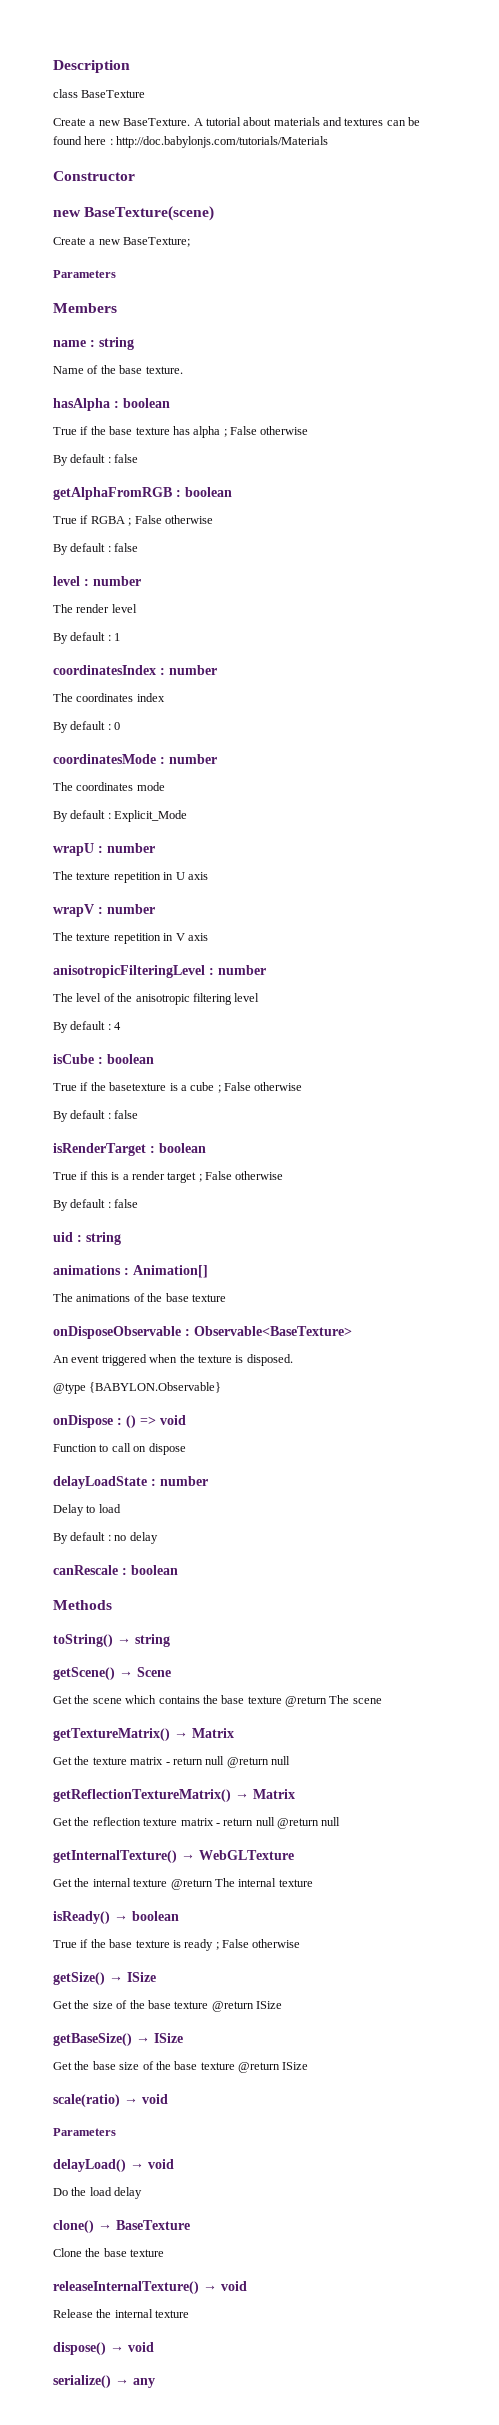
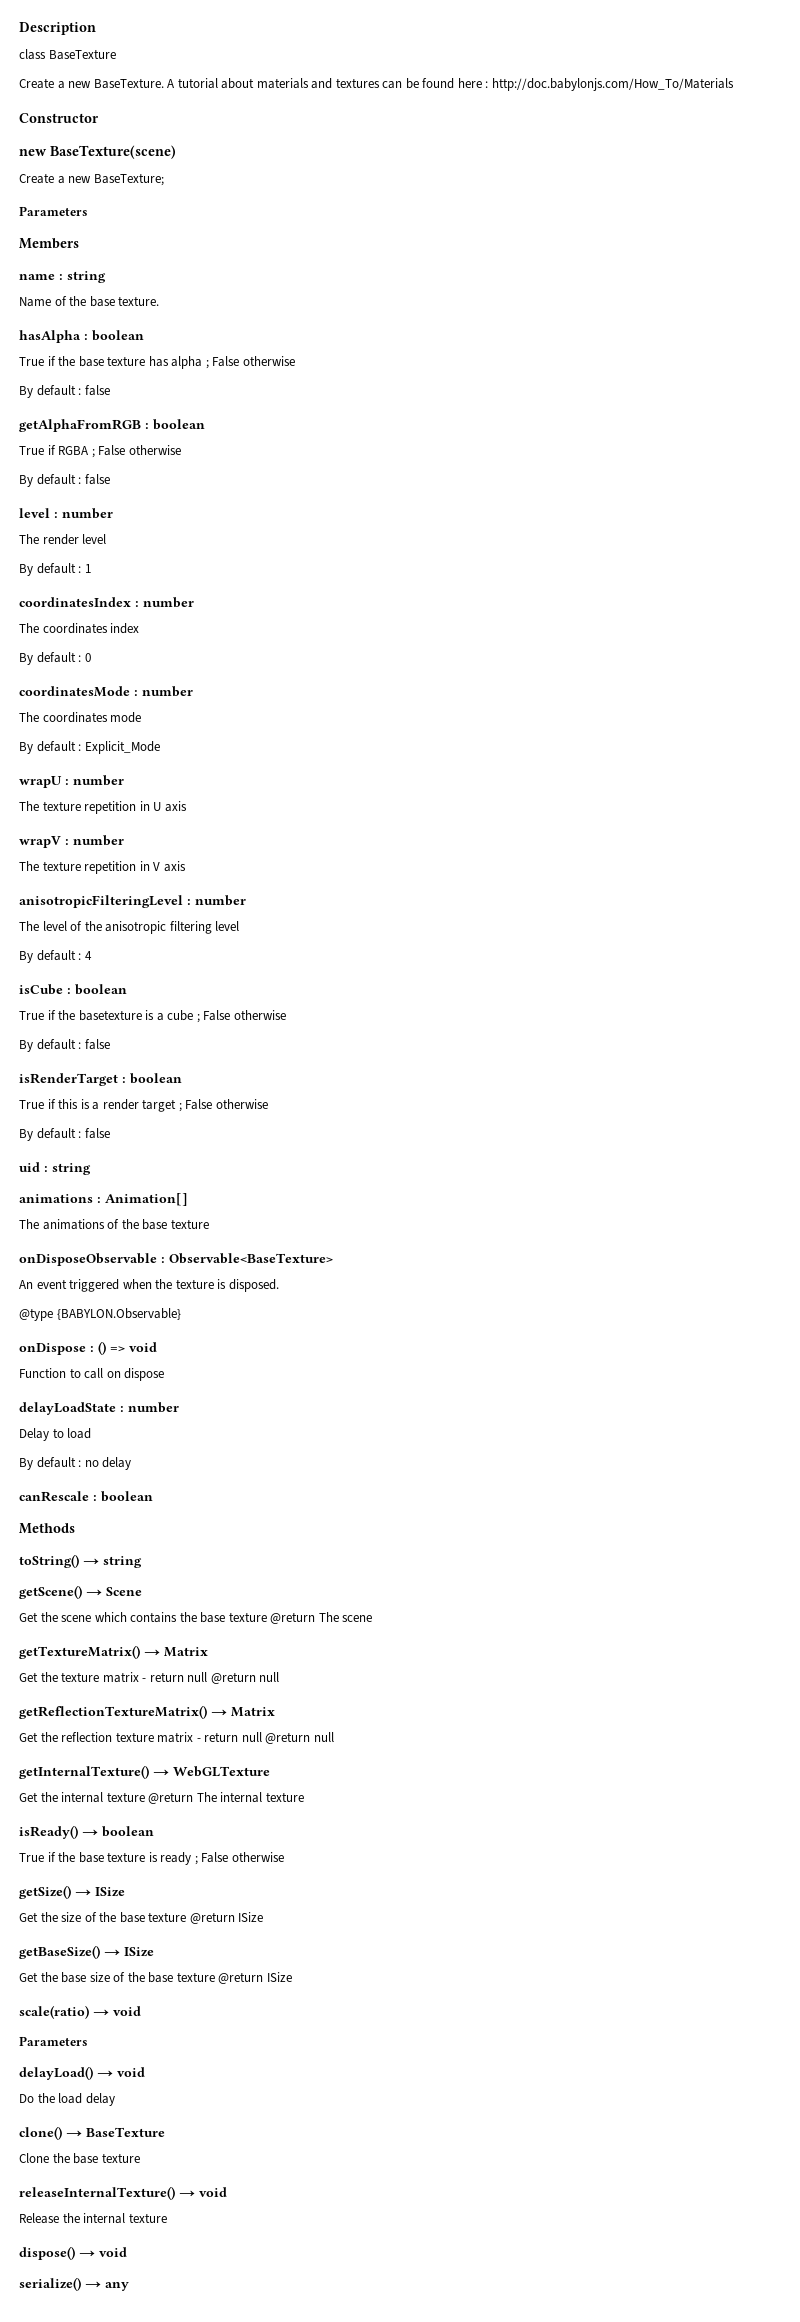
- A tutorial about materials and textures can be found here : http://doc.babylonjs.com/tutorials/Materials
+ A tutorial about materials and textures can be found here : http://doc.babylonjs.com/How_To/Materials

